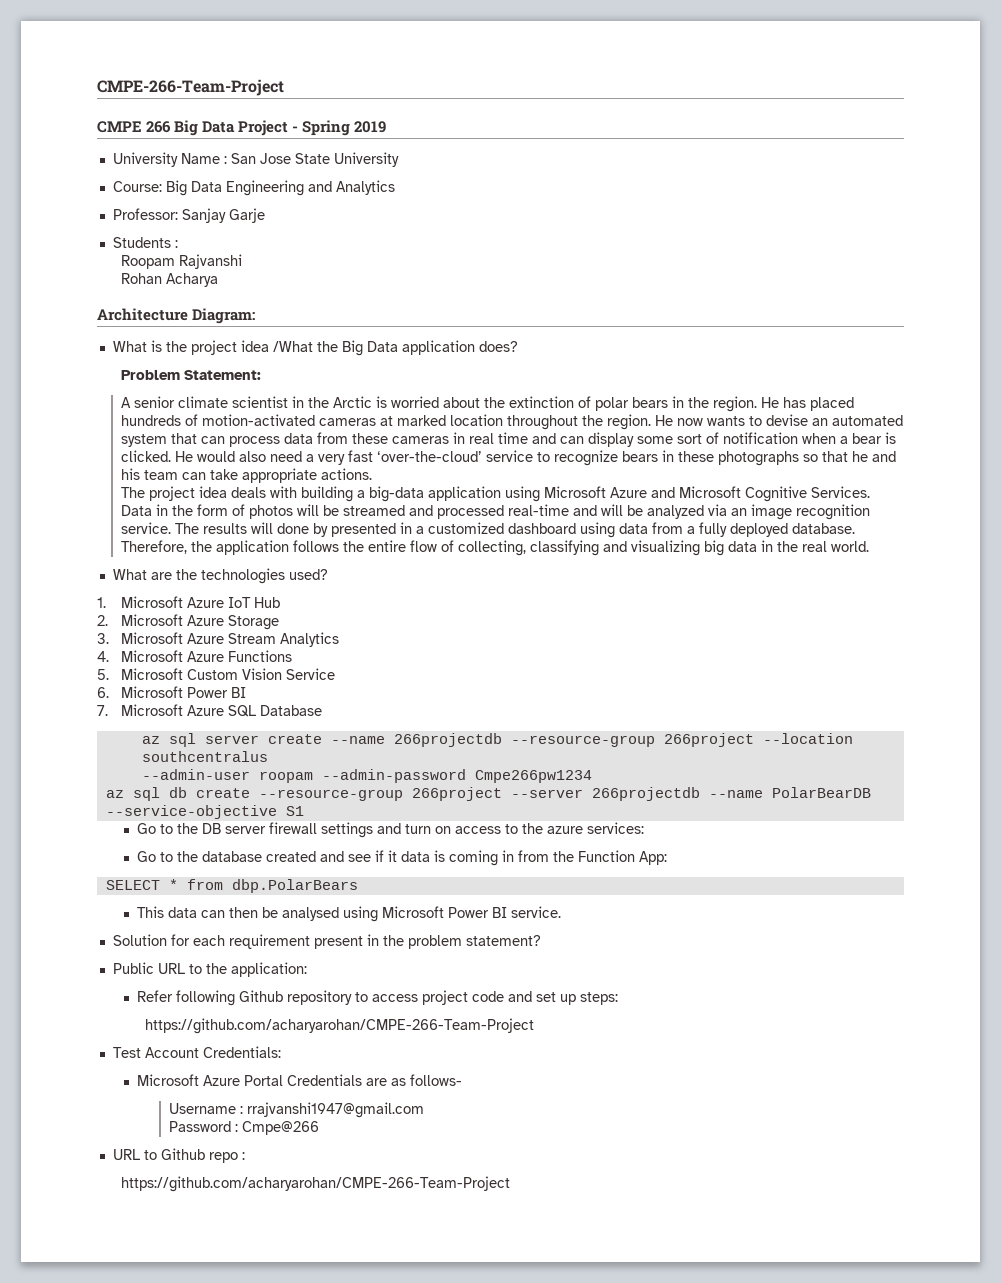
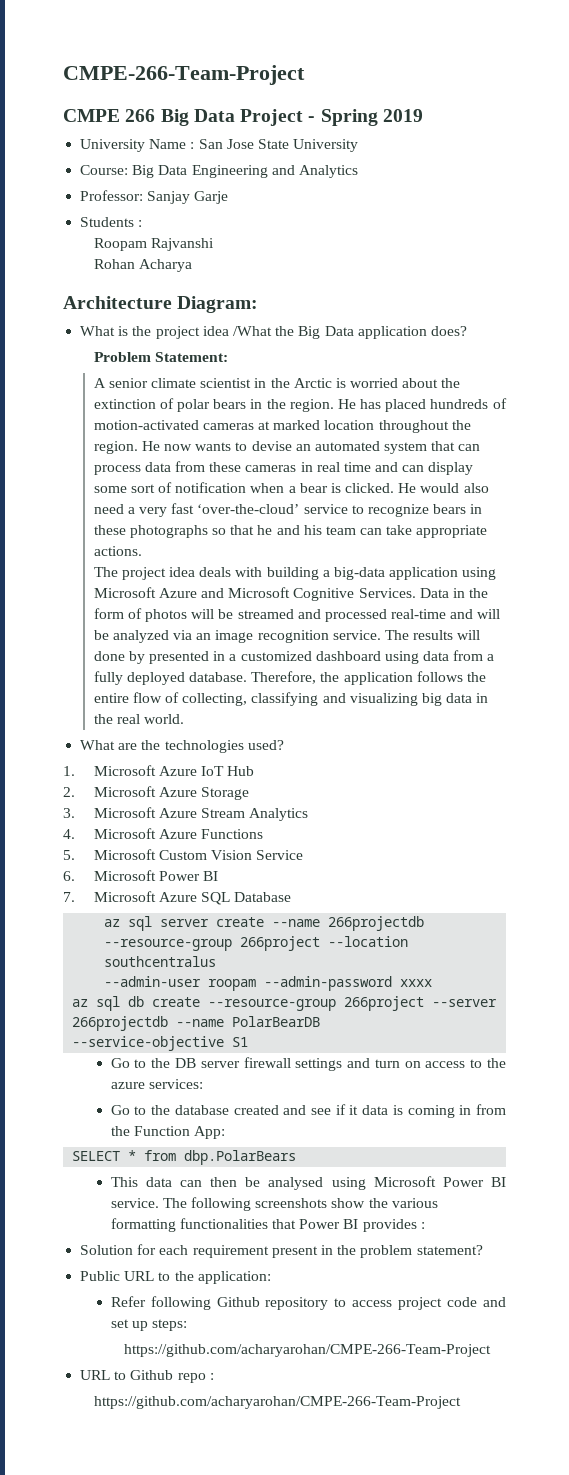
- --admin-user roopam --admin-password Cmpe266pw1234
+ --admin-user roopam --admin-password xxxx
+ The following screenshots show the various formatting functionalities that Power BI provides :
- Test Account Credentials:
- Microsoft Azure Portal Credentials are as follows-
- Username : rrajvanshi1947@gmail.com
- Password : Cmpe@266

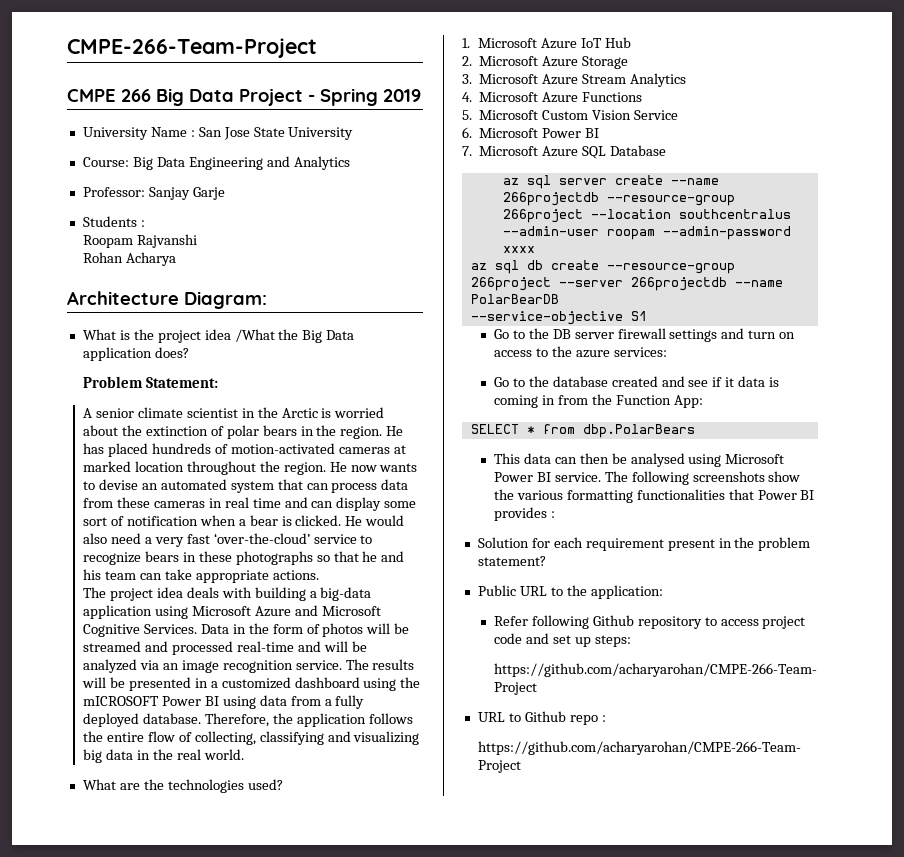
- The results will done by presented in a customized dashboard using data from a fully deployed database.
+ The results will be presented in a customized dashboard using the mICROSOFT Power BI using data from a fully deployed database.

